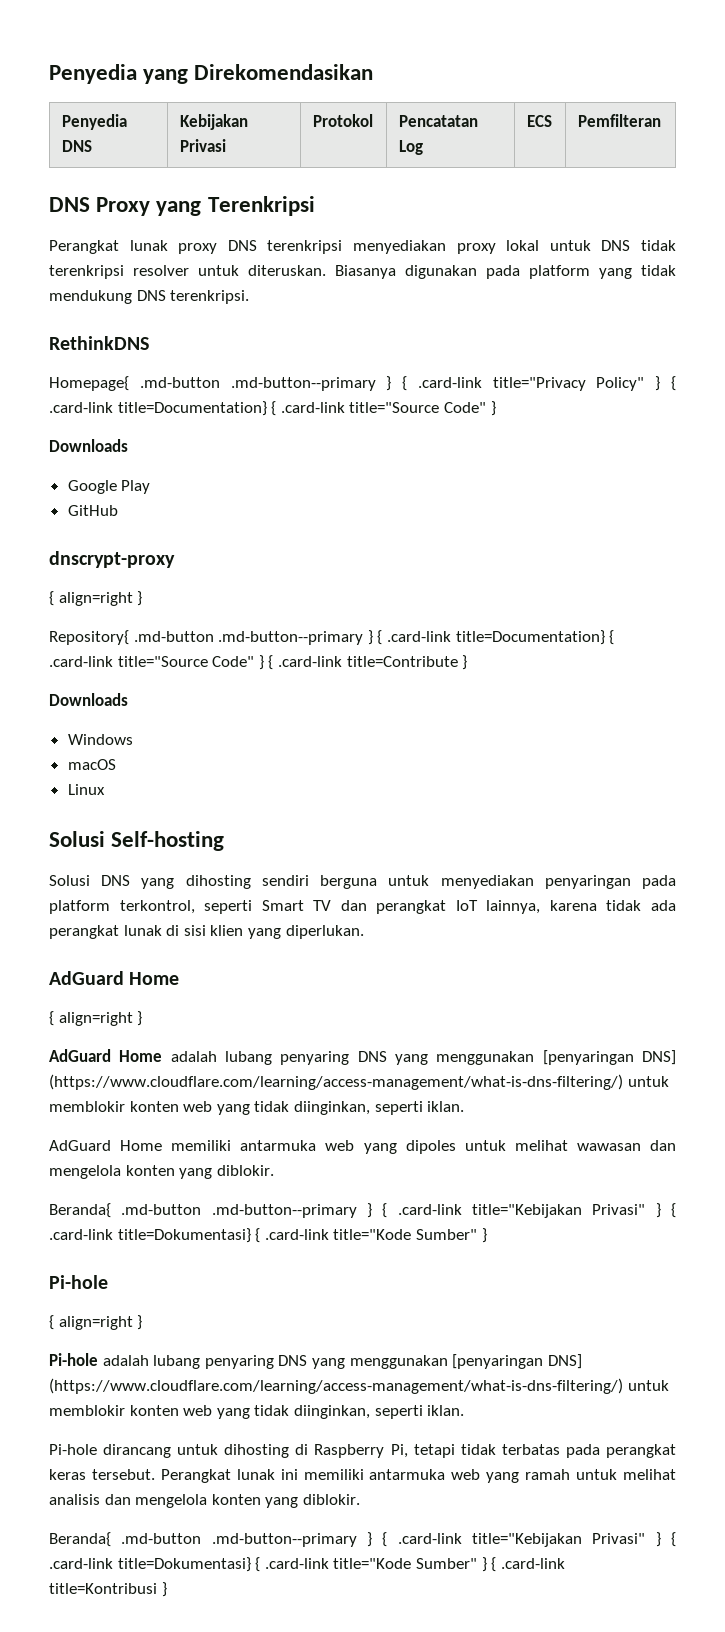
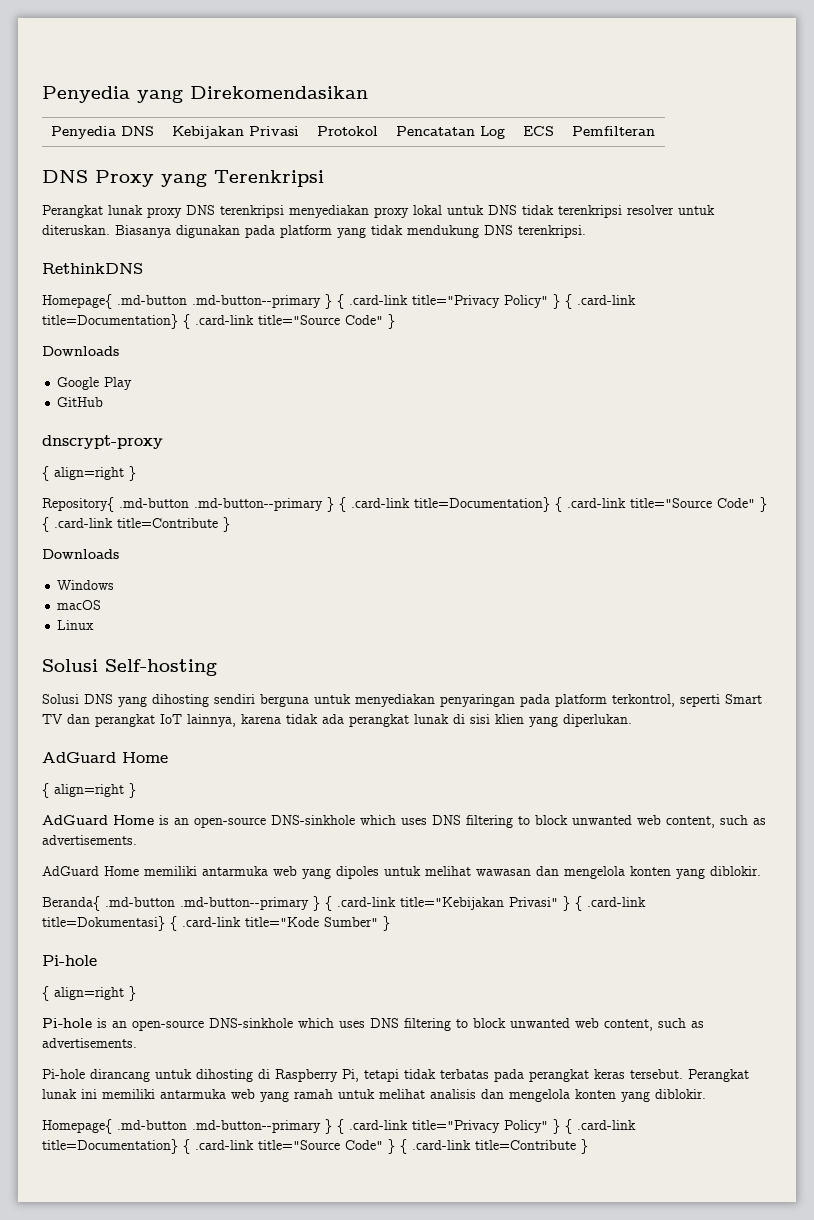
- AdGuard Home adalah lubang penyaring DNS yang menggunakan [penyaringan DNS] (https://www.cloudflare.com/learning/access-management/what-is-dns-filtering/) untuk memblokir konten web yang tidak diinginkan, seperti iklan.
+ AdGuard Home is an open-source DNS-sinkhole which uses DNS filtering to block unwanted web content, such as advertisements.
- Pi-hole adalah lubang penyaring DNS yang menggunakan [penyaringan DNS] (https://www.cloudflare.com/learning/access-management/what-is-dns-filtering/) untuk memblokir konten web yang tidak diinginkan, seperti iklan.
+ Pi-hole is an open-source DNS-sinkhole which uses DNS filtering to block unwanted web content, such as advertisements.
- Beranda{ .md-button .md-button--primary } { .card-link title="Kebijakan Privasi" } { .card-link title=Dokumentasi} { .card-link title="Kode Sumber" } { .card-link title=Kontribusi }
+ Homepage{ .md-button .md-button--primary } { .card-link title="Privacy Policy" } { .card-link title=Documentation} { .card-link title="Source Code" } { .card-link title=Contribute }

